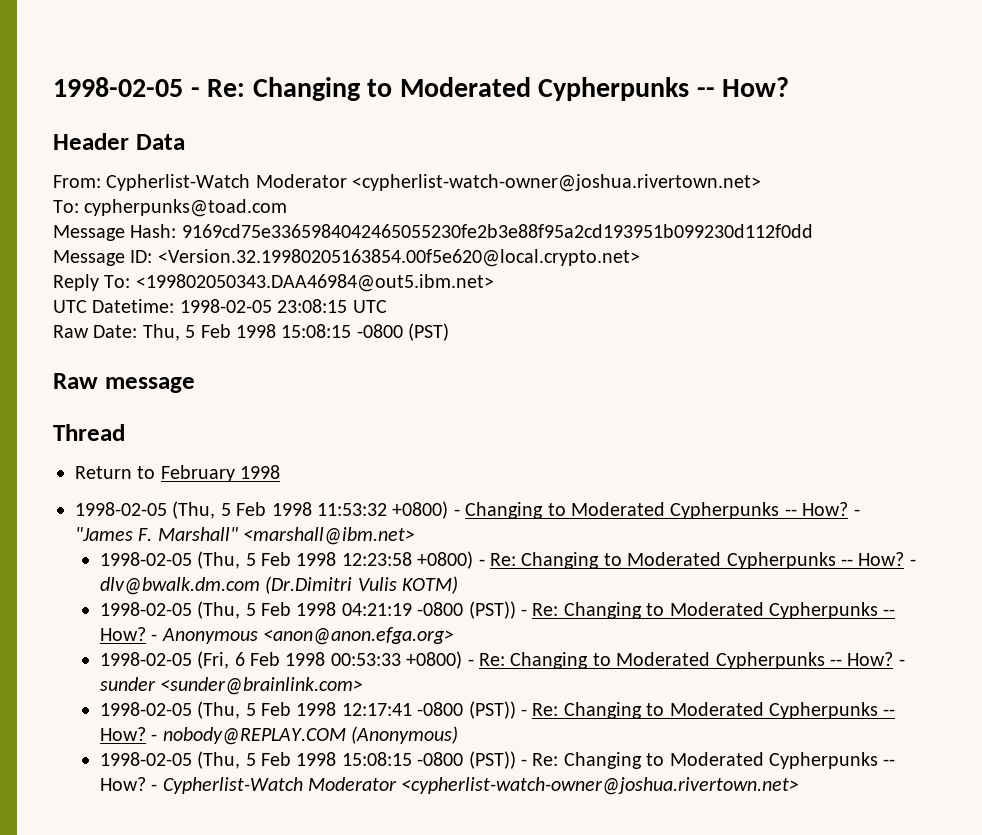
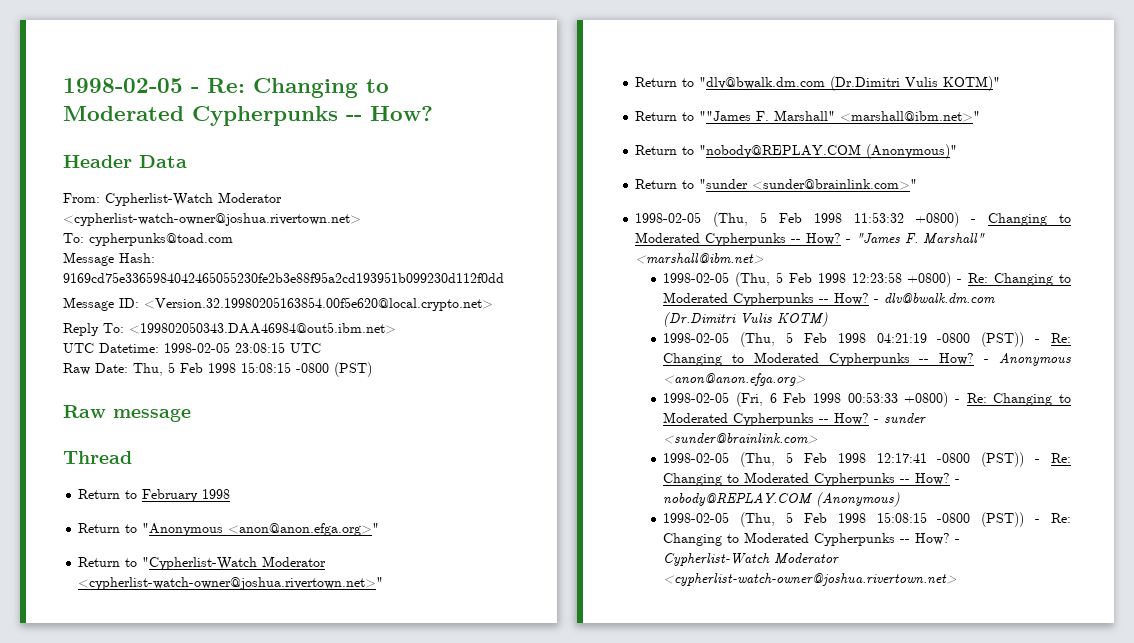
+ Return to "Anonymous <anon@anon.efga.org>"
+ Return to "Cypherlist-Watch Moderator <cypherlist-watch-owner@joshua.rivertown.net>"
+ Return to "dlv@bwalk.dm.com (Dr.Dimitri Vulis KOTM)"
+ Return to ""James F. Marshall" <marshall@ibm.net>"
+ Return to "nobody@REPLAY.COM (Anonymous)"
+ Return to "sunder <sunder@brainlink.com>"

